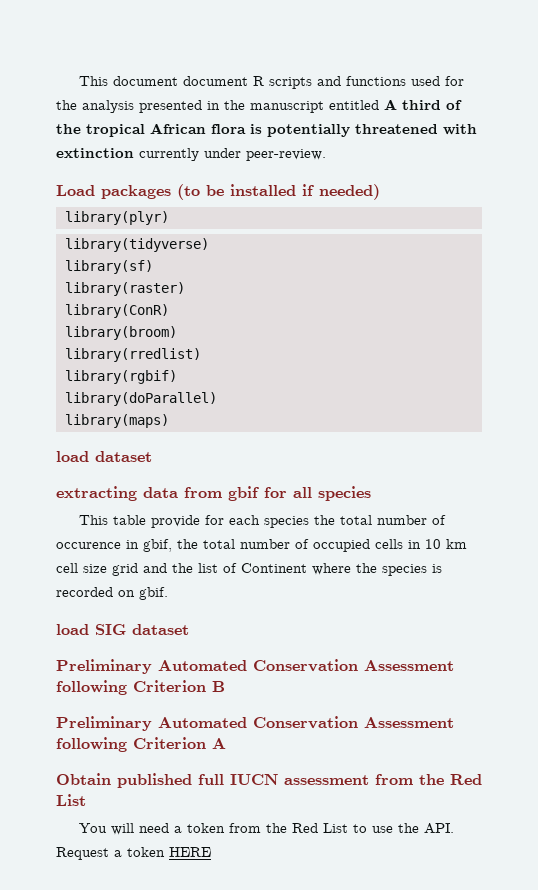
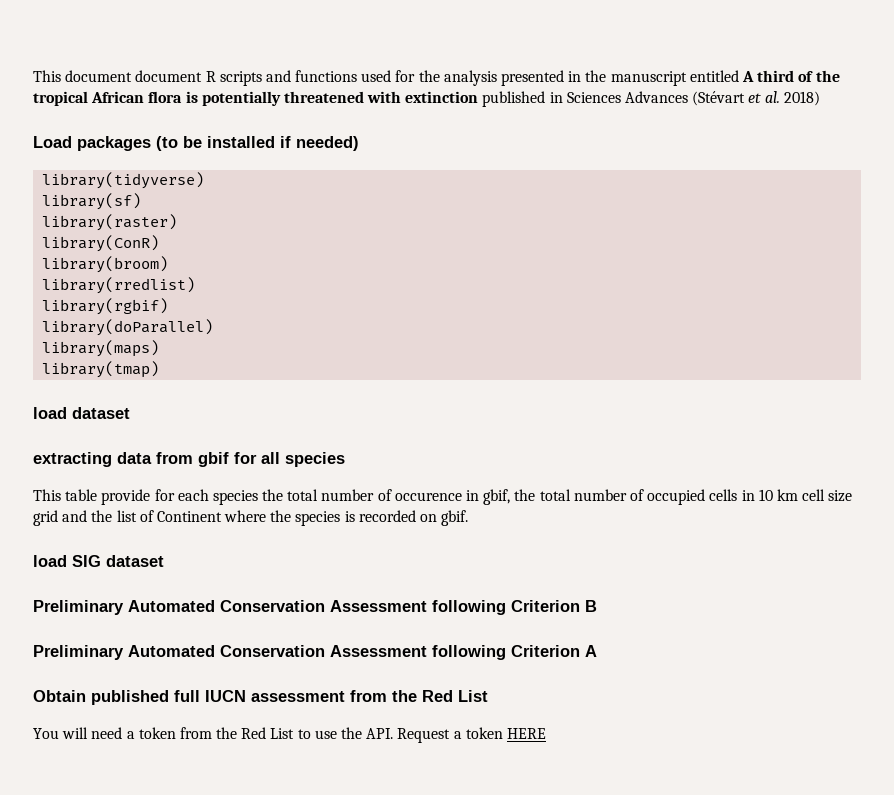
- This document document R scripts and functions used for the analysis presented in the manuscript entitled A third of the tropical African flora is potentially threatened with extinction currently under peer-review.
+ This document document R scripts and functions used for the analysis presented in the manuscript entitled A third of the tropical African flora is potentially threatened with extinction published in Sciences Advances (Stévart et al. 2018)
- library(plyr)
+ library(tmap)

